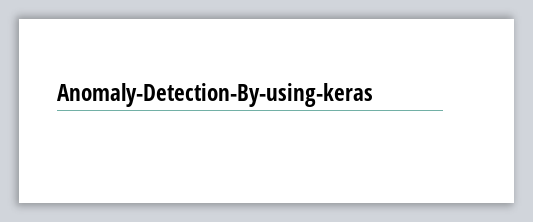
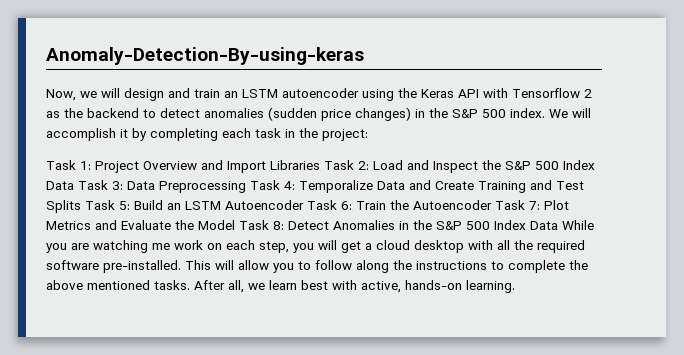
+ Now, we will design and train an LSTM autoencoder using the Keras API with Tensorflow 2 as the backend to detect anomalies (sudden price changes) in the S&P 500 index. We will accomplish it by completing each task in the project:
+ Task 1: Project Overview and Import Libraries Task 2: Load and Inspect the S&P 500 Index Data Task 3: Data Preprocessing Task 4: Temporalize Data and Create Training and Test Splits Task 5: Build an LSTM Autoencoder Task 6: Train the Autoencoder Task 7: Plot Metrics and Evaluate the Model Task 8: Detect Anomalies in the S&P 500 Index Data While you are watching me work on each step, you will get a cloud desktop with all the required software pre-installed. This will allow you to follow along the instructions to complete the above mentioned tasks. After all, we learn best with active, hands-on learning.

